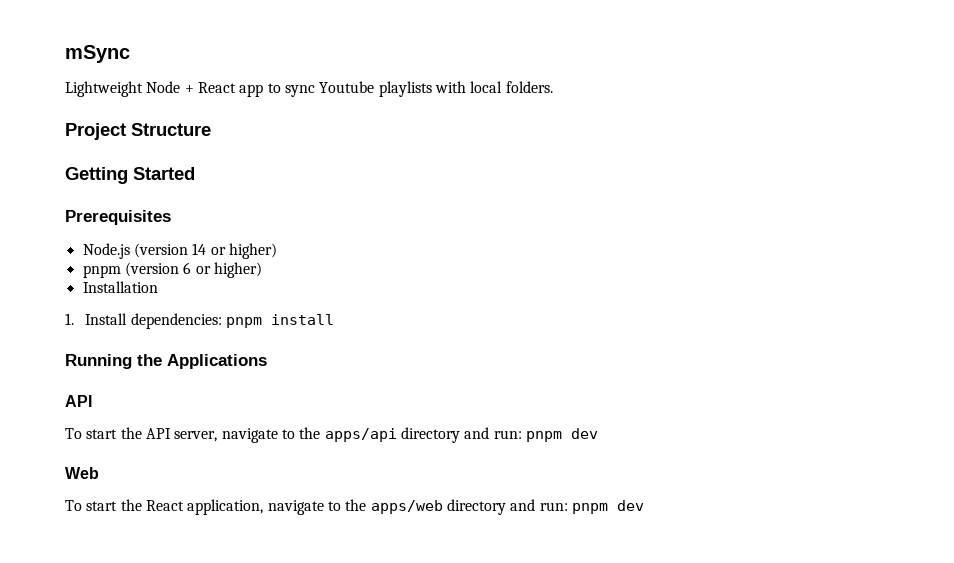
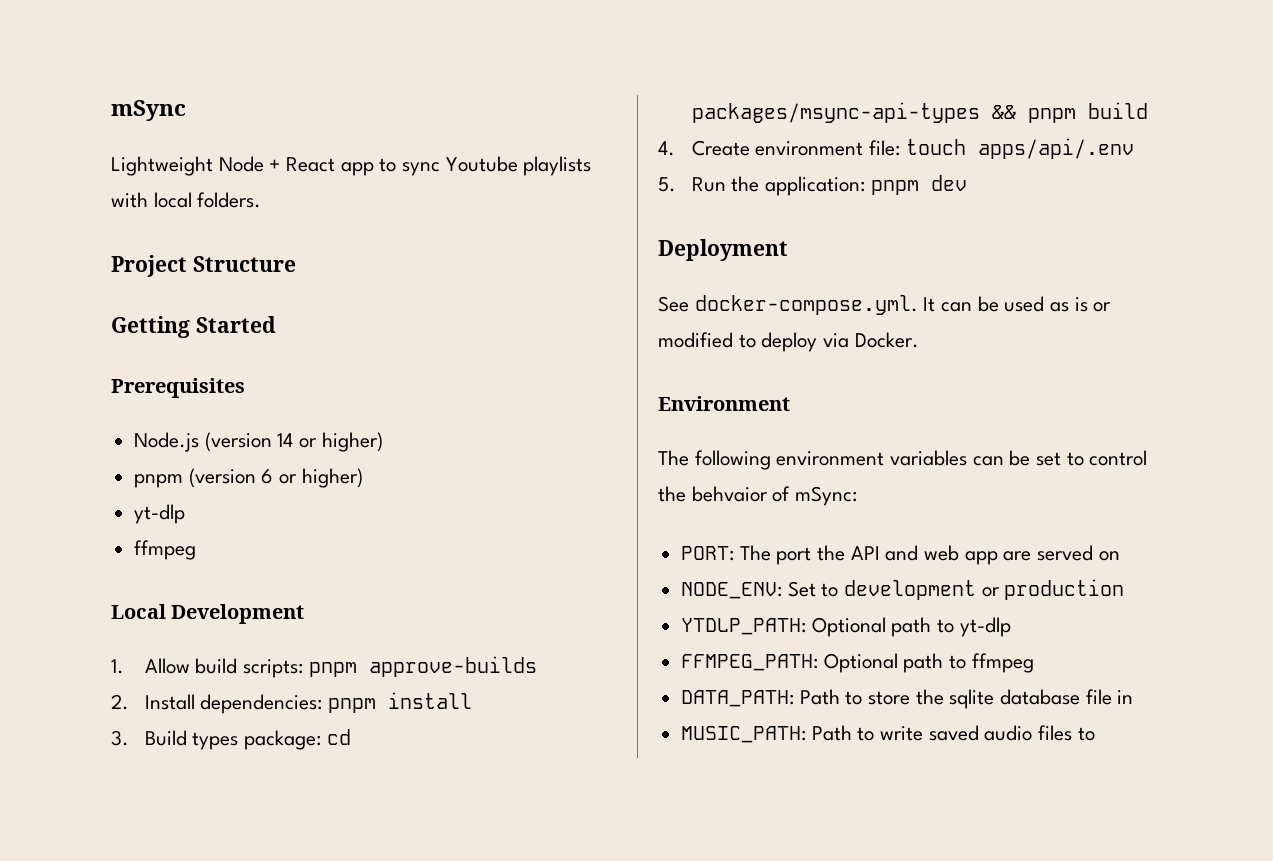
  pnpm (version 6 or higher)
- Installation
- 1. Install dependencies: pnpm install
- Running the Applications
- API
- To start the API server, navigate to the apps/api directory and run: pnpm dev
- Web
- To start the React application, navigate to the apps/web directory and run: pnpm dev
+ yt-dlp
+ ffmpeg
+ Local Development
+ 1. Allow build scripts: pnpm approve-builds
+ 2. Install dependencies: pnpm install
+ 3. Build types package: cd packages/msync-api-types && pnpm build
+ 4. Create environment file: touch apps/api/.env
+ 5. Run the application: pnpm dev
+ Deployment
+ See docker-compose.yml. It can be used as is or modified to deploy via Docker.
+ Environment
+ The following environment variables can be set to control the behvaior of mSync:
+ PORT: The port the API and web app are served on
+ NODE_ENV: Set to development or production
+ YTDLP_PATH: Optional path to yt-dlp
+ FFMPEG_PATH: Optional path to ffmpeg
+ DATA_PATH: Path to store the sqlite database file in
+ MUSIC_PATH: Path to write saved audio files to

